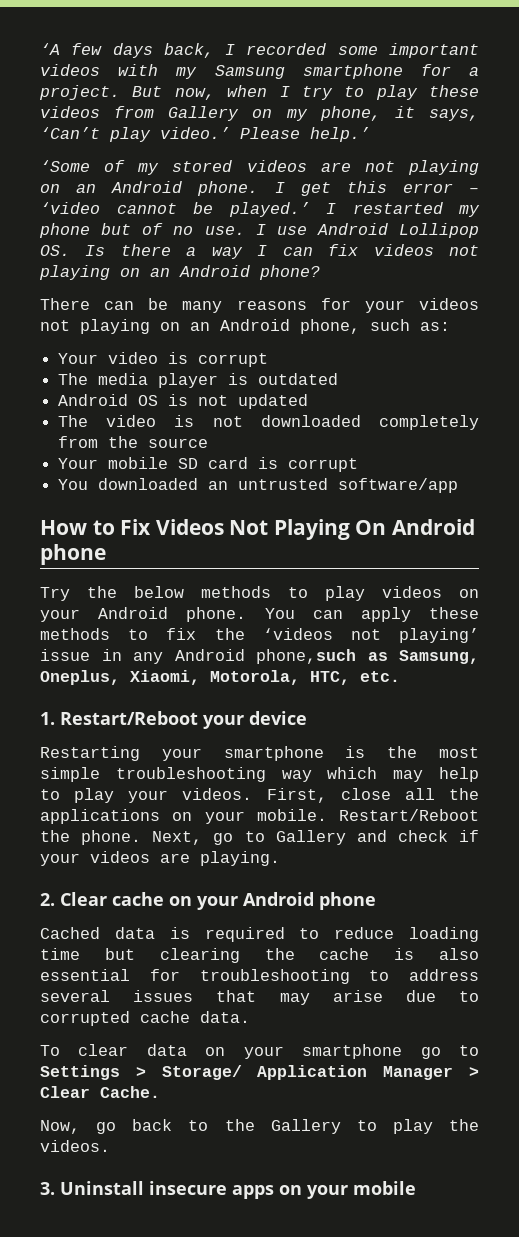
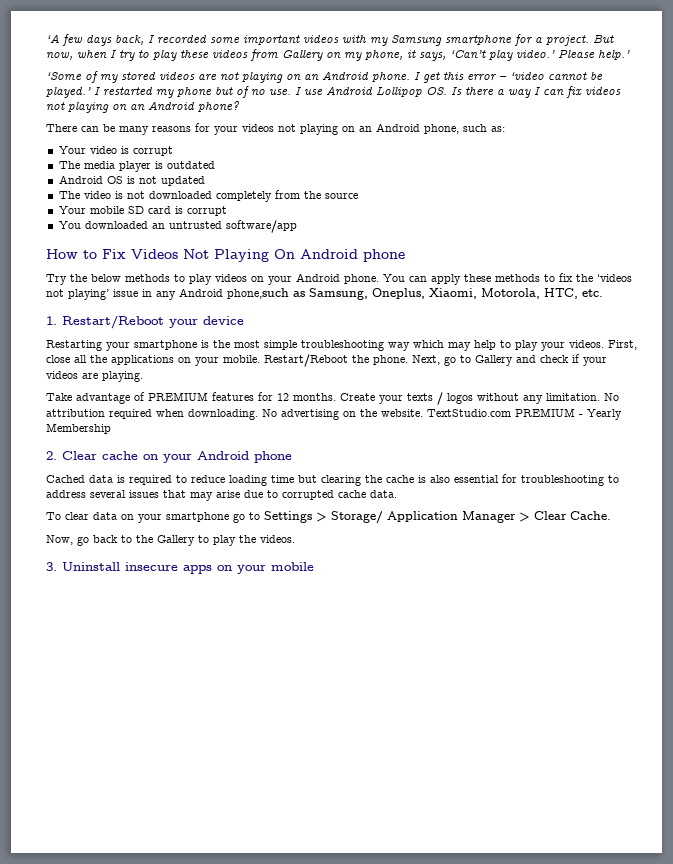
+ Take advantage of PREMIUM features for 12 months. Create your texts / logos without any limitation. No attribution required when downloading. No advertising on the website. TextStudio.com PREMIUM - Yearly Membership

